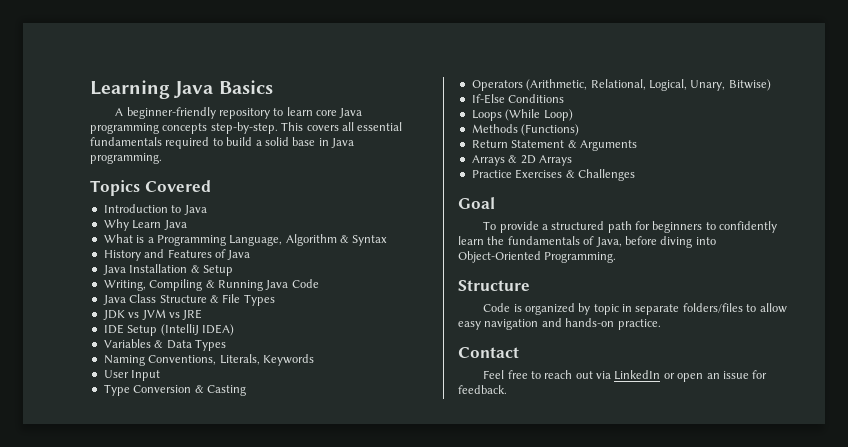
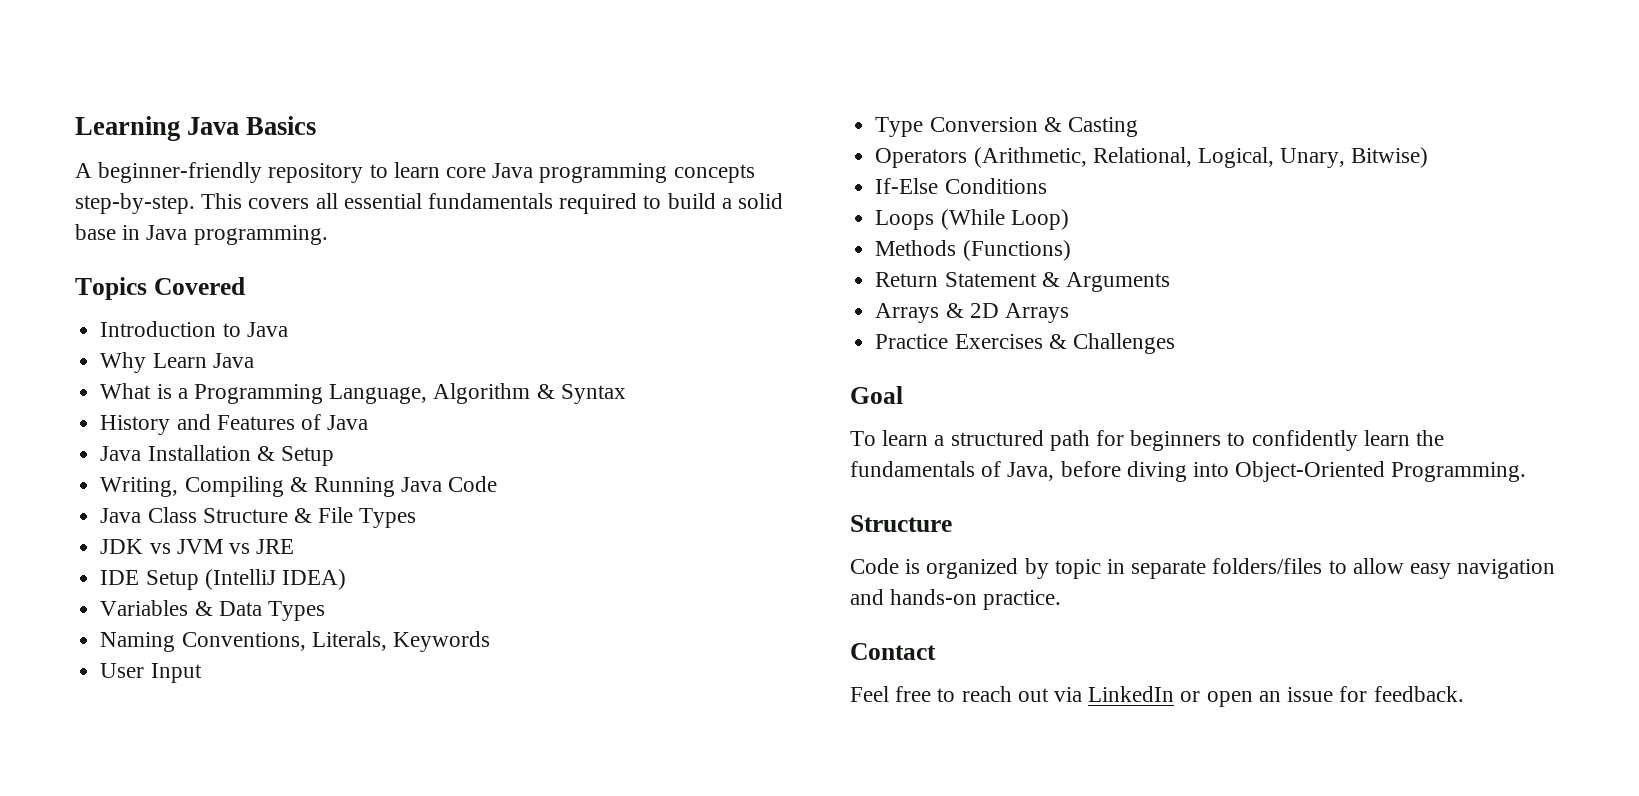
- To provide a structured path for beginners to confidently learn the fundamentals of Java, before diving into Object-Oriented Programming.
+ To learn a structured path for beginners to confidently learn the fundamentals of Java, before diving into Object-Oriented Programming.

